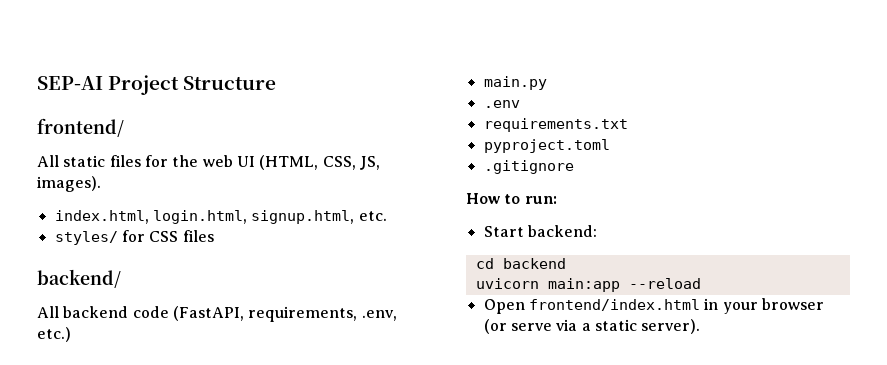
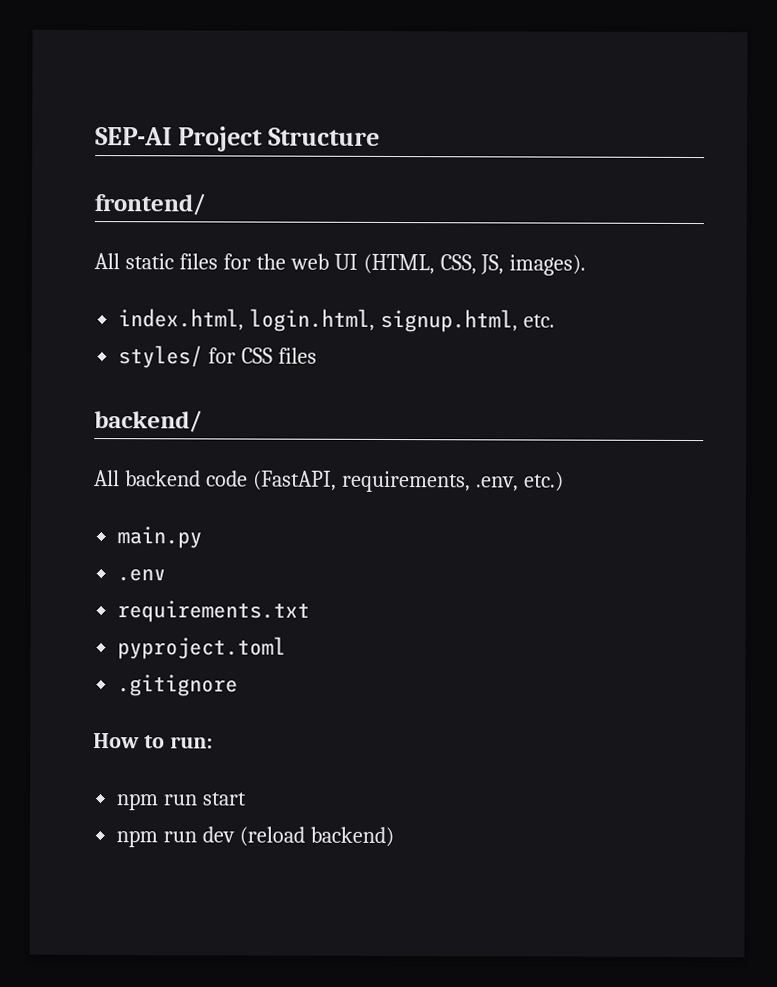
- Start backend:
- cd backend
- uvicorn main:app --reload
- Open frontend/index.html in your browser (or serve via a static server).
+ npm run start
+ npm run dev (reload backend)

